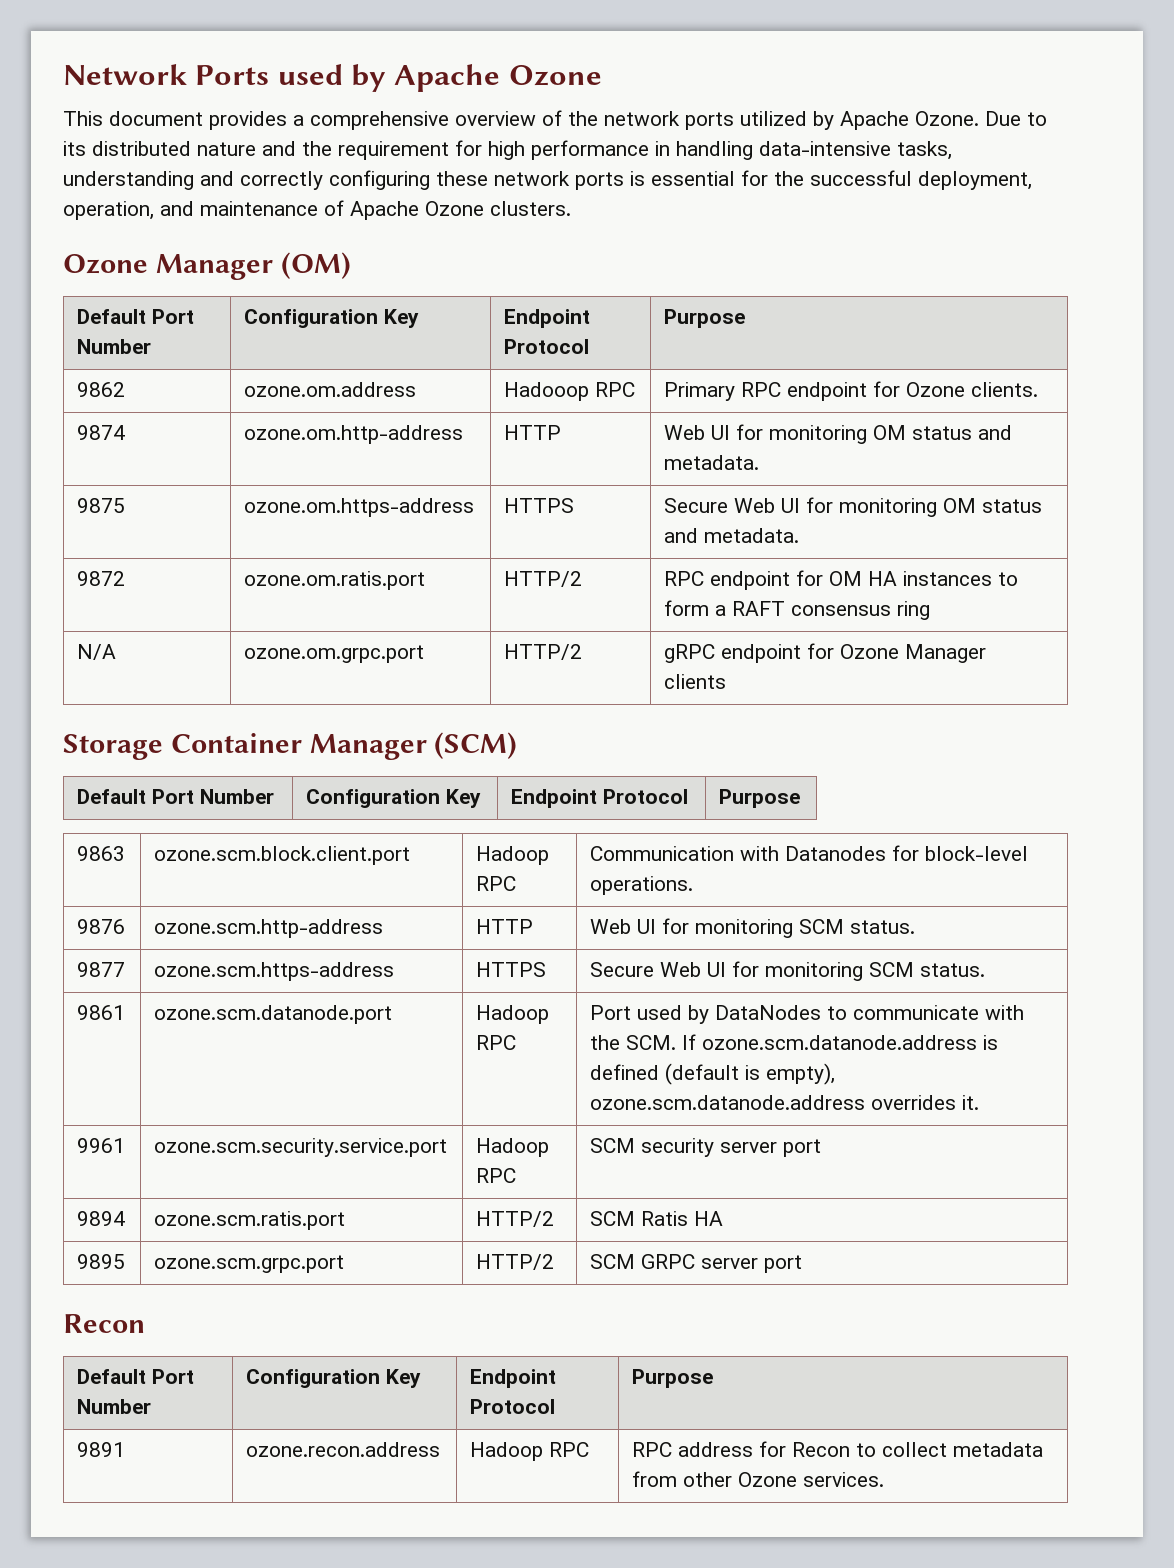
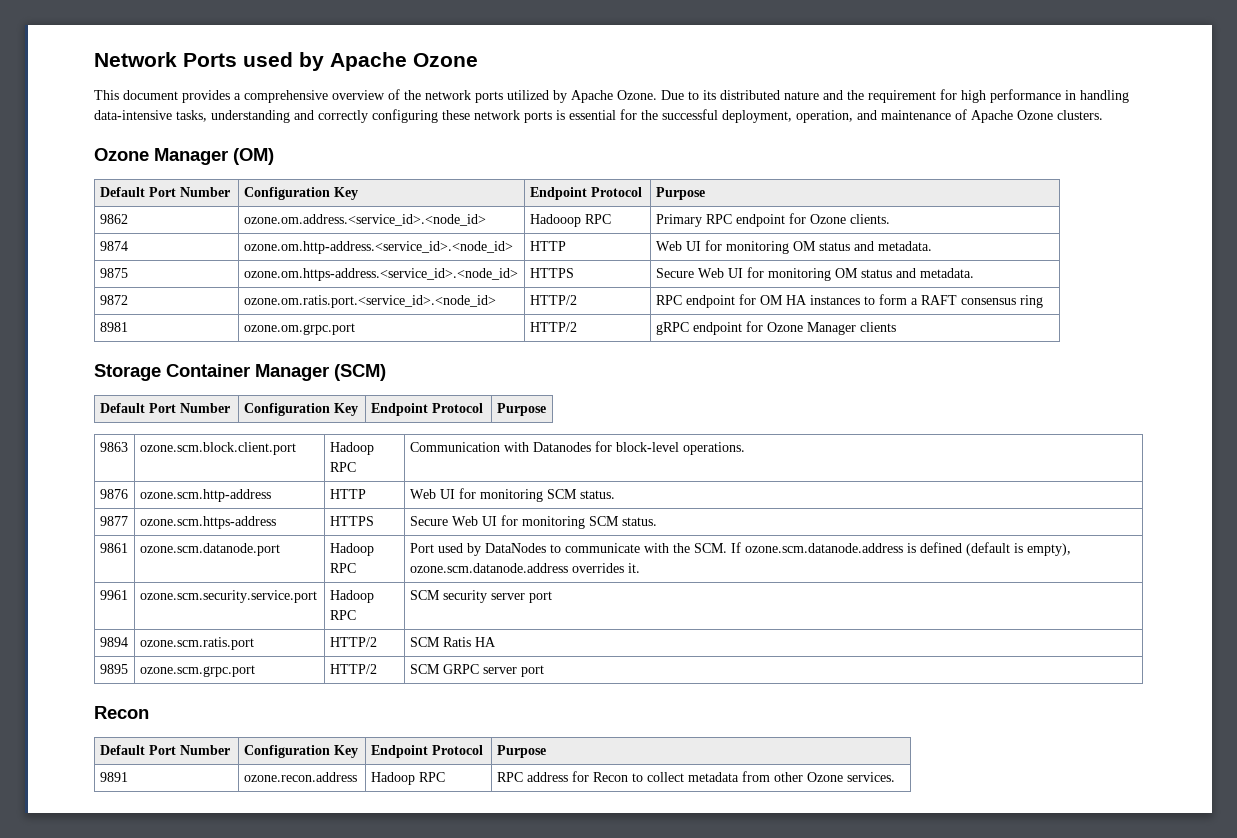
- 9862 | ozone.om.address | Hadooop RPC | Primary RPC endpoint for Ozone clients.
+ 9862 | ozone.om.address.<service_id>.<node_id> | Hadooop RPC | Primary RPC endpoint for Ozone clients.
- 9874 | ozone.om.http-address | HTTP | Web UI for monitoring OM status and metadata.
+ 9874 | ozone.om.http-address.<service_id>.<node_id> | HTTP | Web UI for monitoring OM status and metadata.
- 9875 | ozone.om.https-address | HTTPS | Secure Web UI for monitoring OM status and metadata.
+ 9875 | ozone.om.https-address.<service_id>.<node_id> | HTTPS | Secure Web UI for monitoring OM status and metadata.
- 9872 | ozone.om.ratis.port | HTTP/2 | RPC endpoint for OM HA instances to form a RAFT consensus ring
+ 9872 | ozone.om.ratis.port.<service_id>.<node_id> | HTTP/2 | RPC endpoint for OM HA instances to form a RAFT consensus ring
- N/A | ozone.om.grpc.port | HTTP/2 | gRPC endpoint for Ozone Manager clients
+ 8981 | ozone.om.grpc.port | HTTP/2 | gRPC endpoint for Ozone Manager clients

